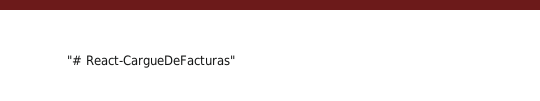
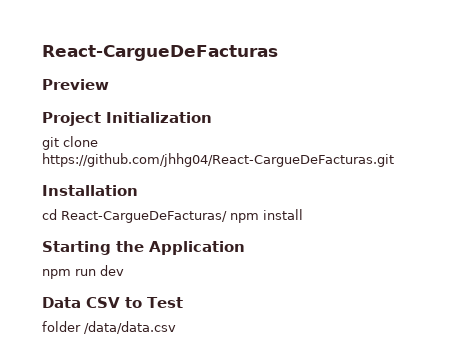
- "# React-CargueDeFacturas"
+ React-CargueDeFacturas
+ Preview
+ Project Initialization
+ git clone https://github.com/jhhg04/React-CargueDeFacturas.git
+ Installation
+ cd React-CargueDeFacturas/ npm install
+ Starting the Application
+ npm run dev
+ Data CSV to Test
+ folder /data/data.csv

